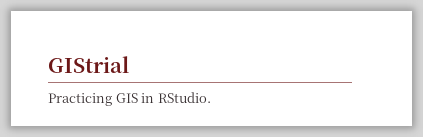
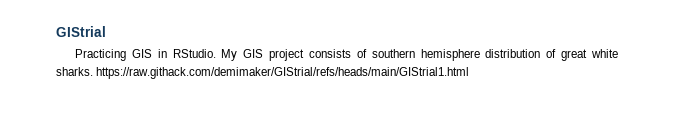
+ My GIS project consists of southern hemisphere distribution of great white sharks. https://raw.githack.com/demimaker/GIStrial/refs/heads/main/GIStrial1.html

